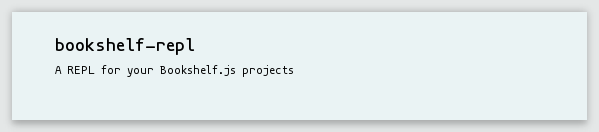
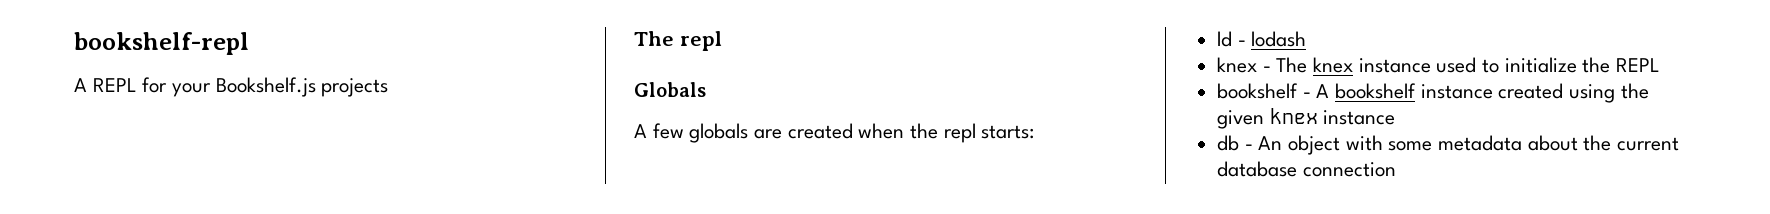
+ The repl
+ Globals
+ A few globals are created when the repl starts:
+ ld - lodash
+ knex - The knex instance used to initialize the REPL
+ bookshelf - A bookshelf instance created using the given knex instance
+ db - An object with some metadata about the current database connection

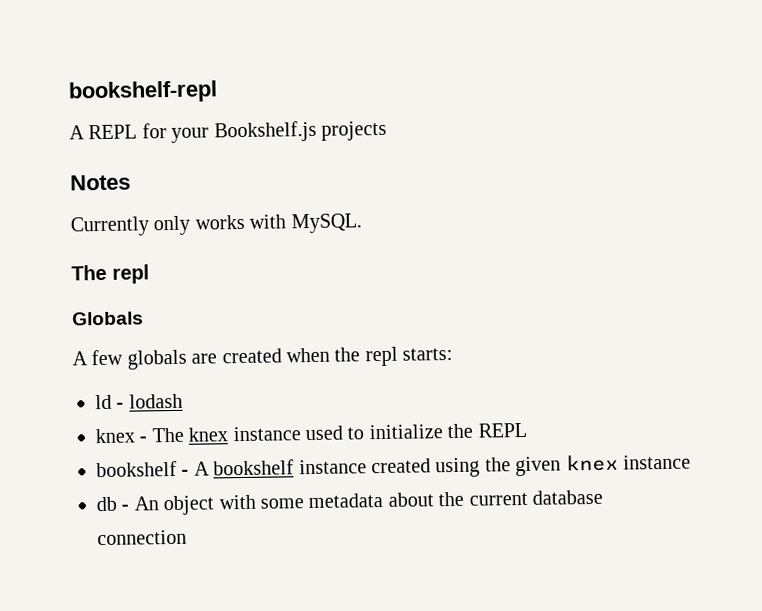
+ Notes
+ Currently only works with MySQL.

